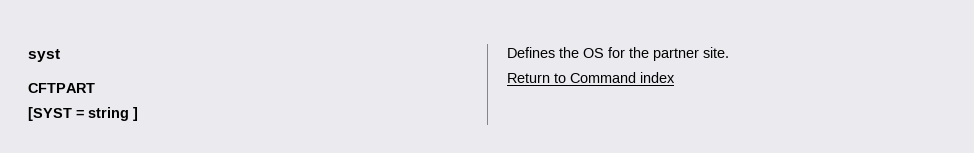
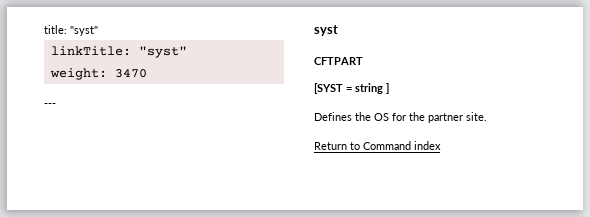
+ title: "syst"
+ linkTitle: "syst"
+ weight: 3470
+ ---

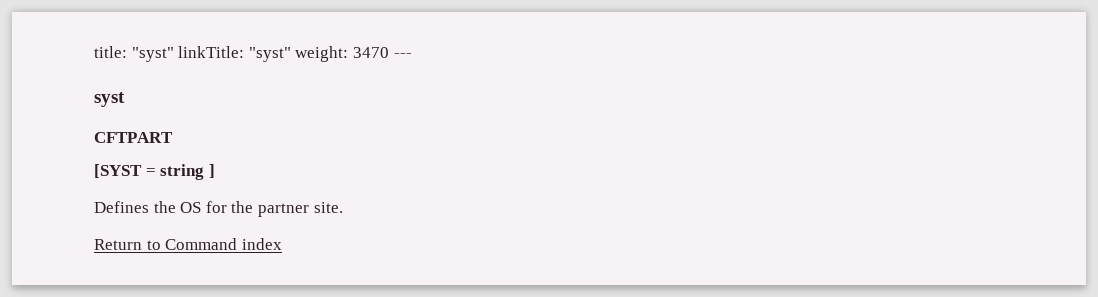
- title: "syst"
- linkTitle: "syst"
- weight: 3470
- ---
+ title: "syst" linkTitle: "syst" weight: 3470 ---

